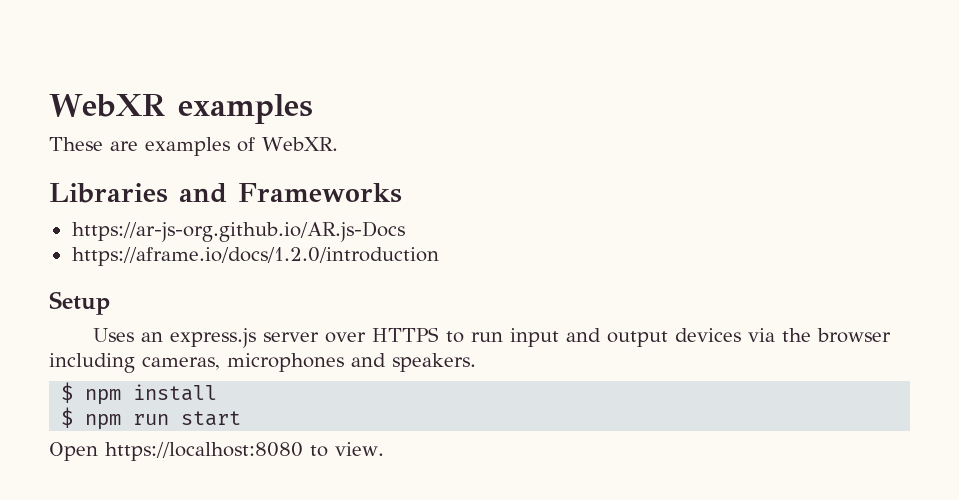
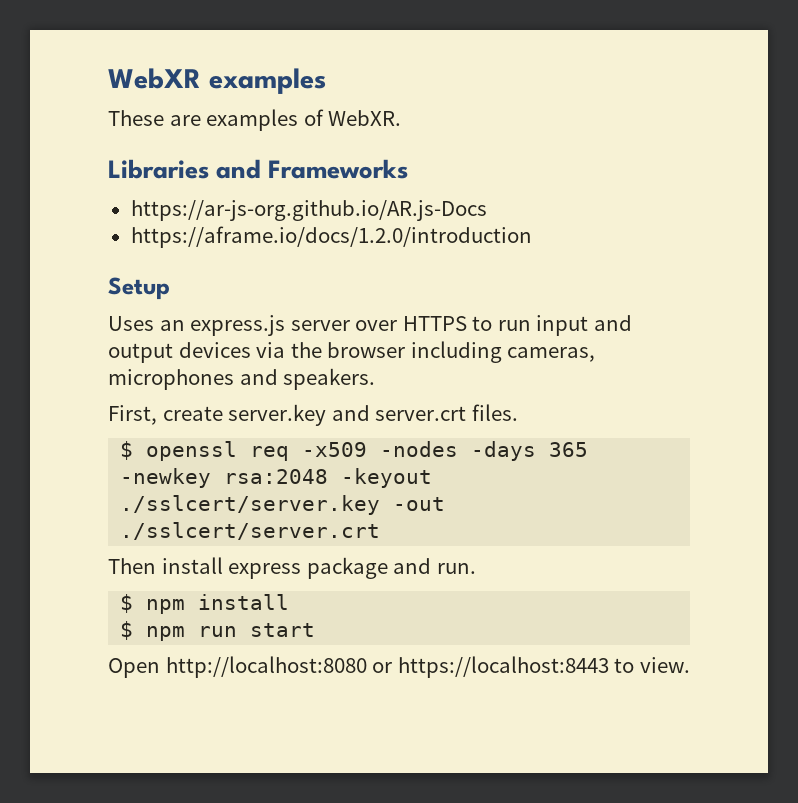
+ First, create server.key and server.crt files.
+ $ openssl req -x509 -nodes -days 365 -newkey rsa:2048 -keyout ./sslcert/server.key -out ./sslcert/server.crt
+ Then install express package and run.
- Open https://localhost:8080 to view.
+ Open http://localhost:8080 or https://localhost:8443 to view.

